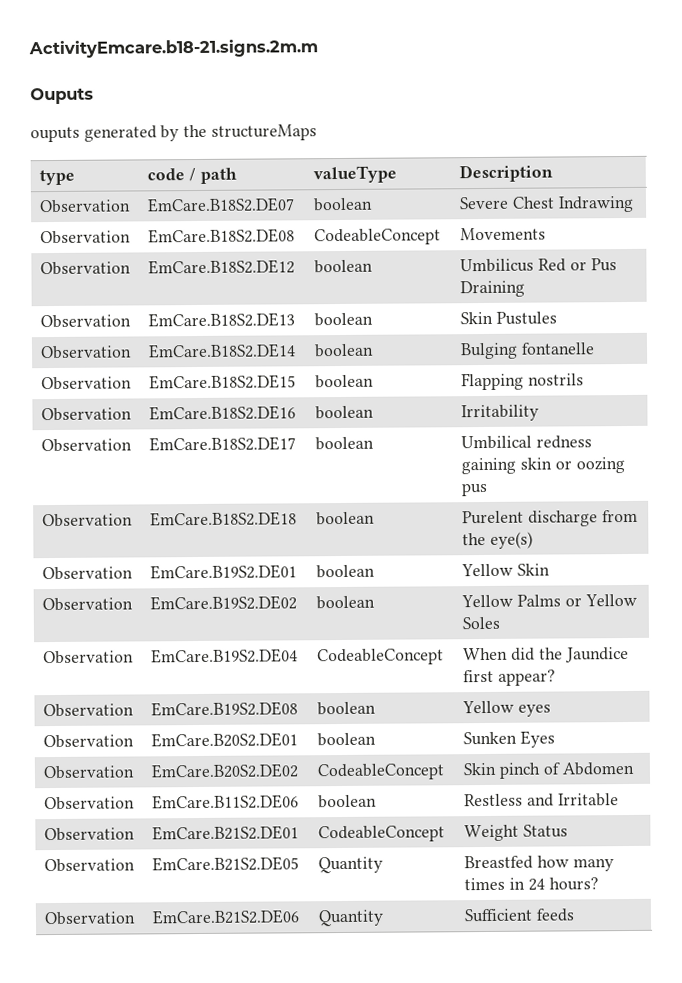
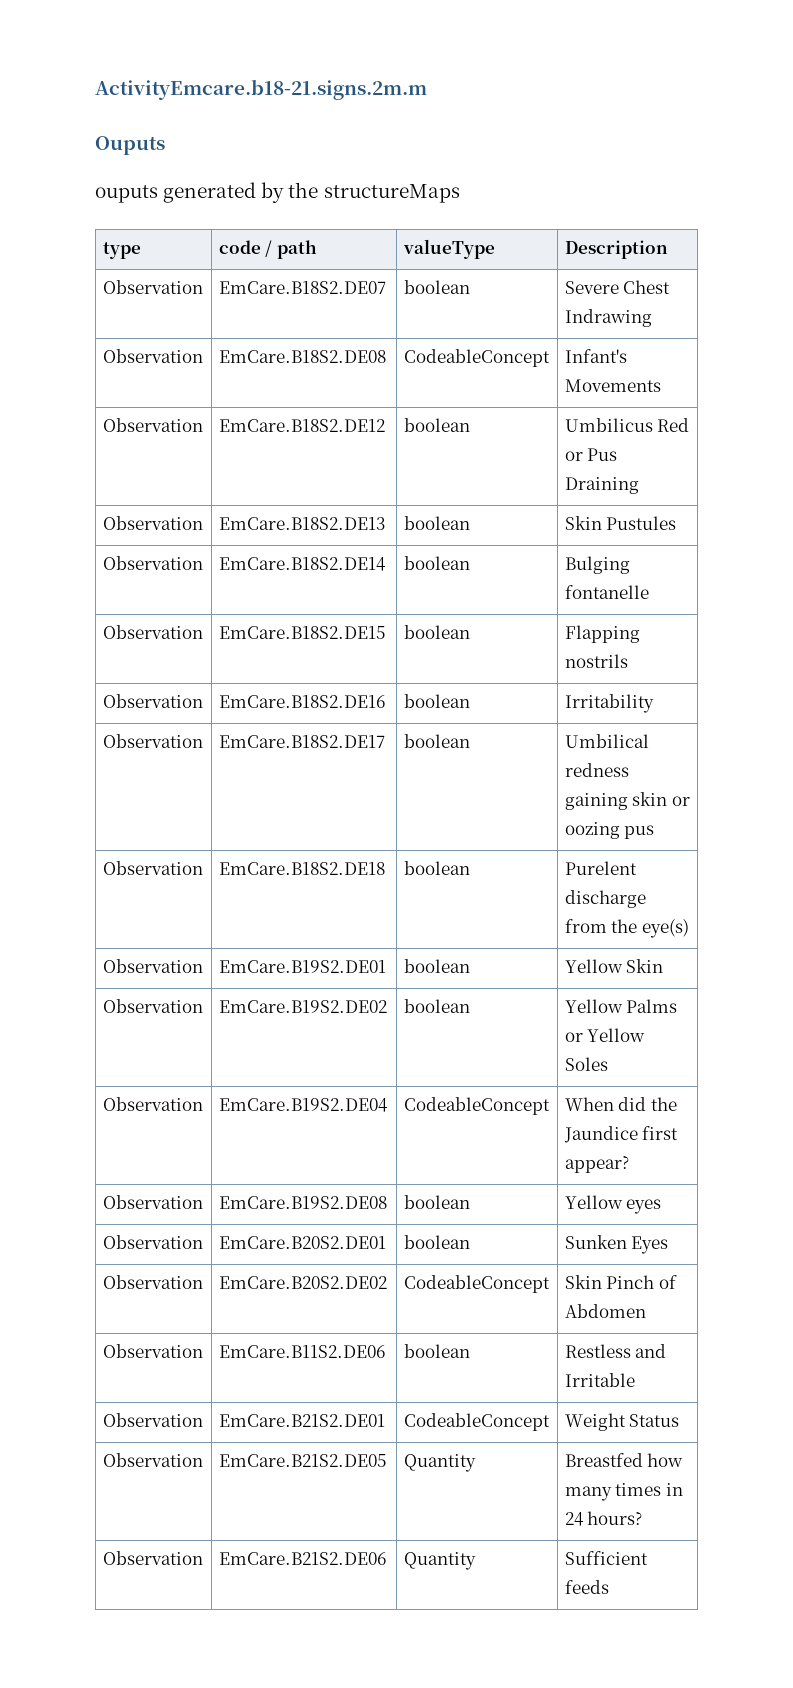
- Observation | EmCare.B18S2.DE08 | CodeableConcept | Movements
+ Observation | EmCare.B18S2.DE08 | CodeableConcept | Infant's Movements
- Observation | EmCare.B20S2.DE02 | CodeableConcept | Skin pinch of Abdomen
+ Observation | EmCare.B20S2.DE02 | CodeableConcept | Skin Pinch of Abdomen

